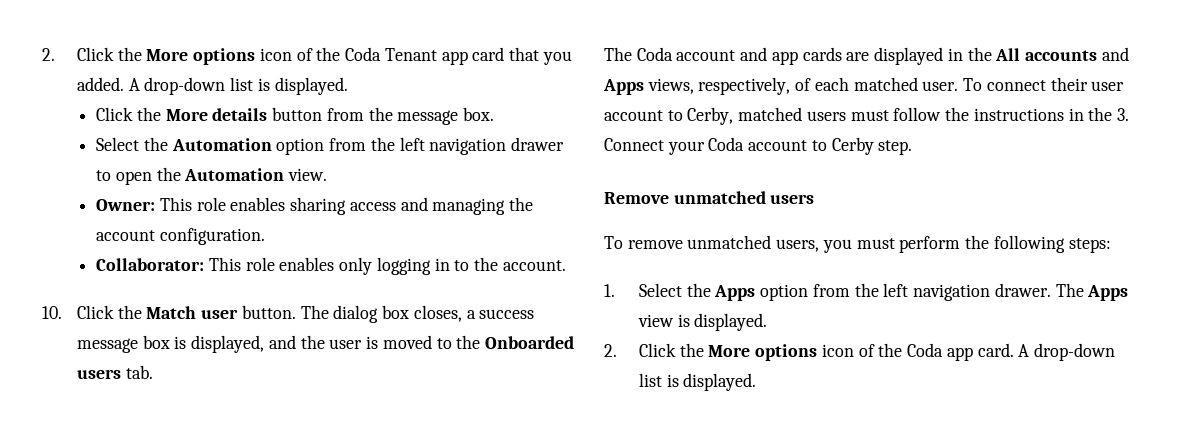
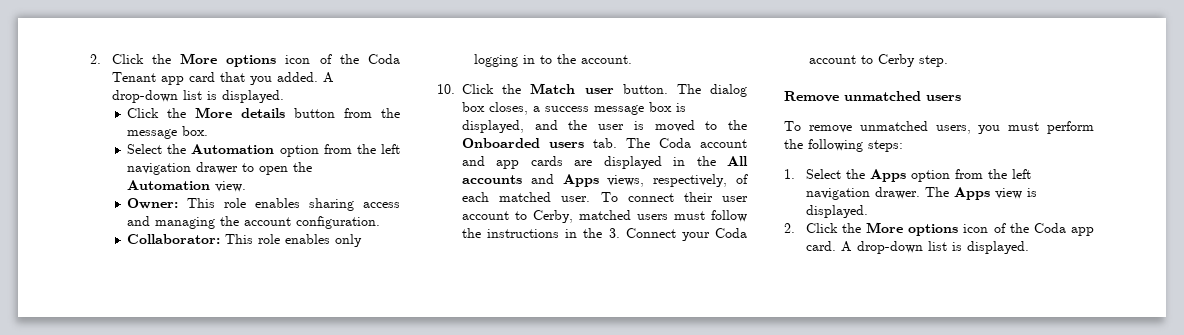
- The dialog box closes, a success message box is displayed, and the user is moved to the Onboarded users tab.
- The Coda account and app cards are displayed in the All accounts and Apps views, respectively, of each matched user.
+ The dialog box closes, a success message box is displayed, and the user is moved to the Onboarded users tab. The Coda account and app cards are displayed in the All accounts and Apps views, respectively, of each matched user.

